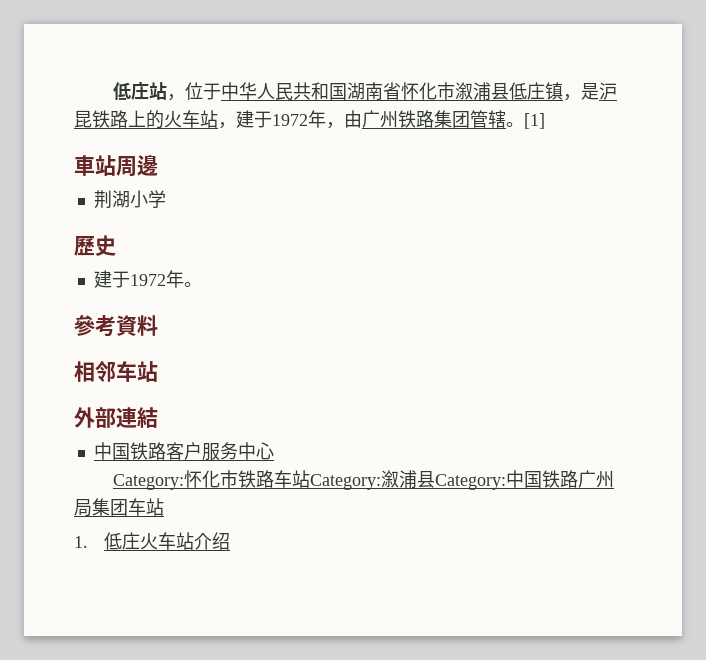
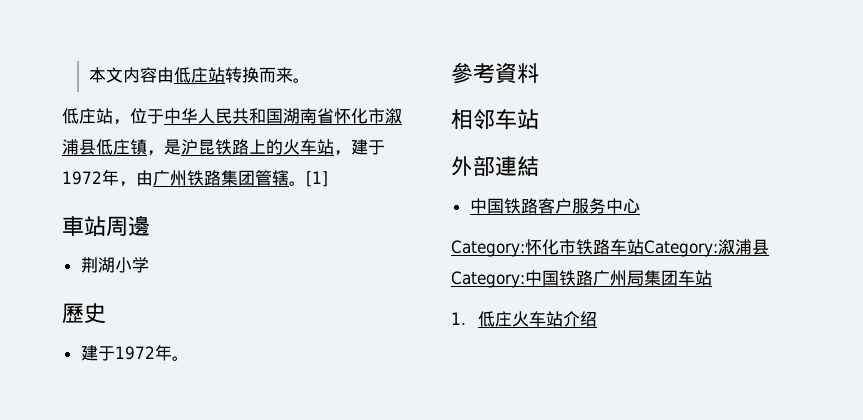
+ 本文内容由低庄站转换而来。

